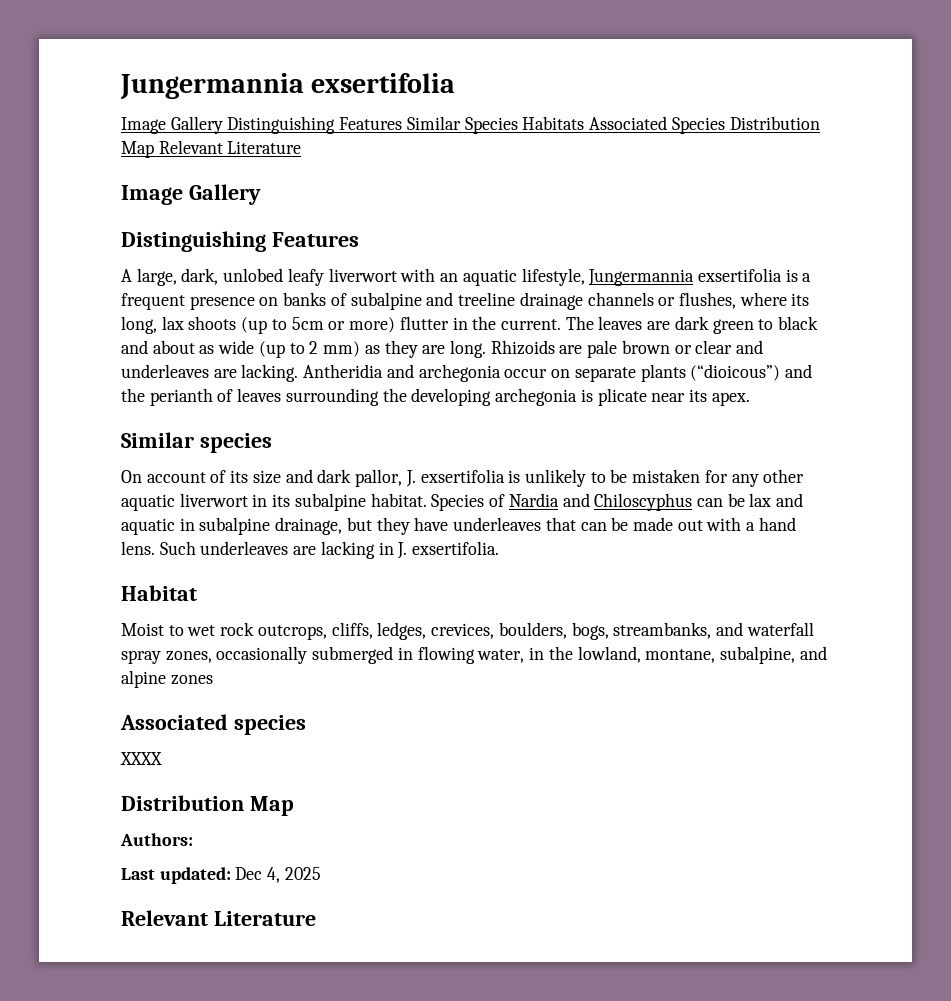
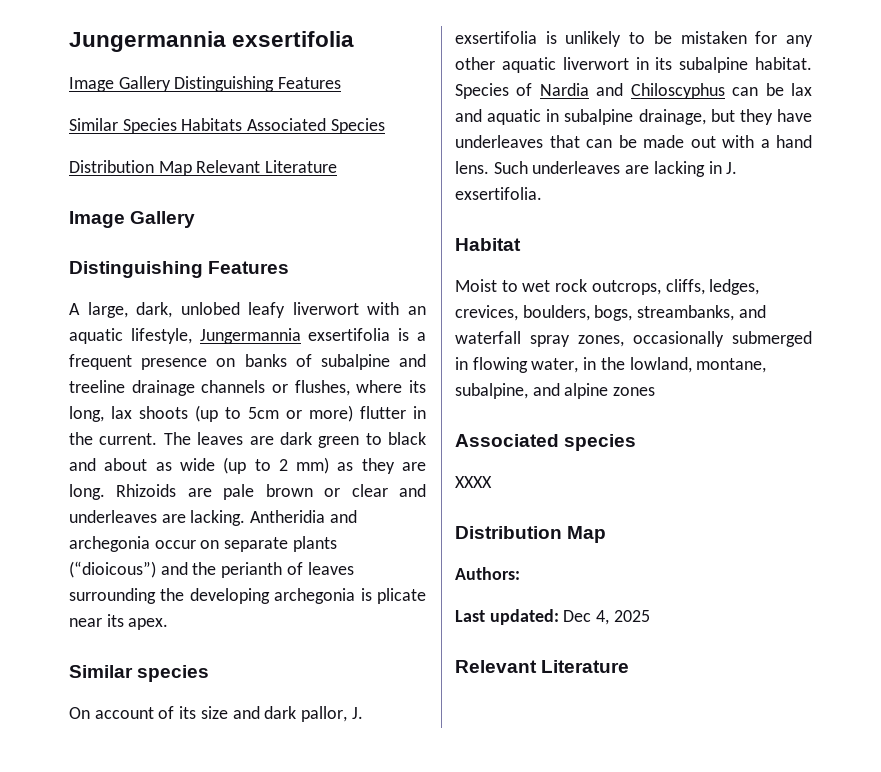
- Image Gallery Distinguishing Features Similar Species Habitats Associated Species Distribution Map Relevant Literature
+ Image Gallery Distinguishing Features
+ Similar Species Habitats Associated Species
+ Distribution Map Relevant Literature

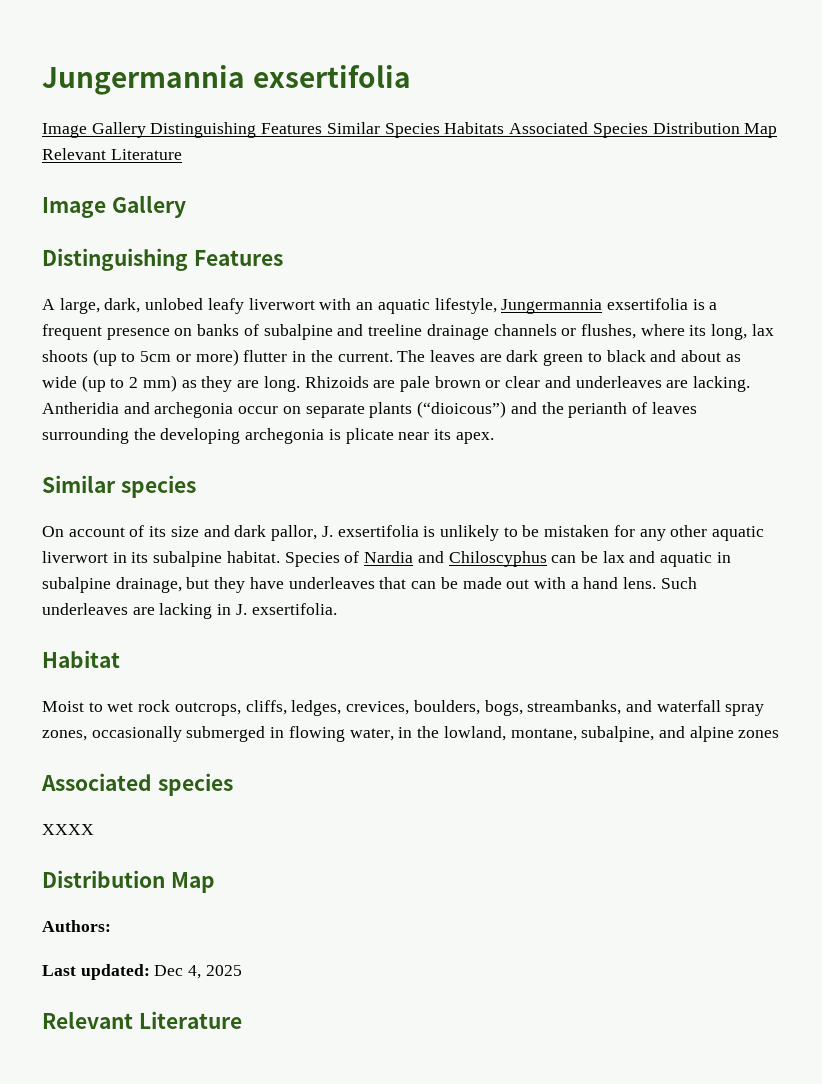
- Image Gallery Distinguishing Features
- Similar Species Habitats Associated Species
- Distribution Map Relevant Literature
+ Image Gallery Distinguishing Features Similar Species Habitats Associated Species Distribution Map Relevant Literature

